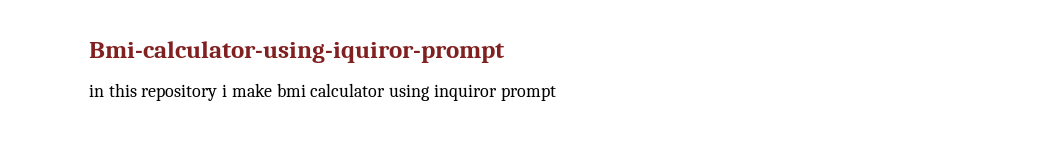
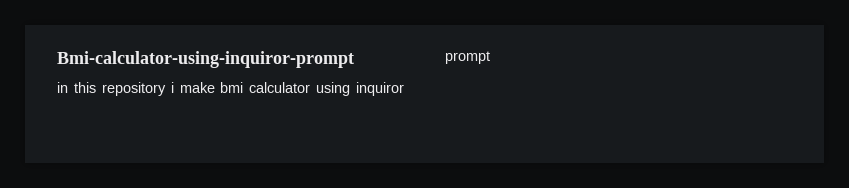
- Bmi-calculator-using-iquiror-prompt
+ Bmi-calculator-using-inquiror-prompt

